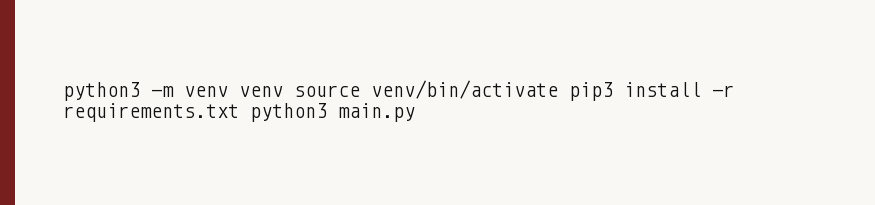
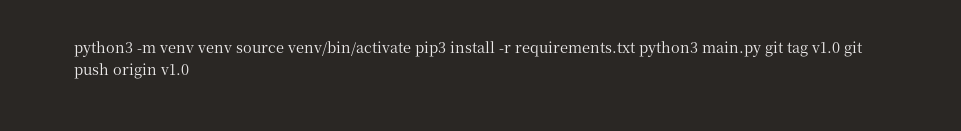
- python3 -m venv venv source venv/bin/activate pip3 install -r requirements.txt python3 main.py
+ python3 -m venv venv source venv/bin/activate pip3 install -r requirements.txt python3 main.py git tag v1.0 git push origin v1.0

